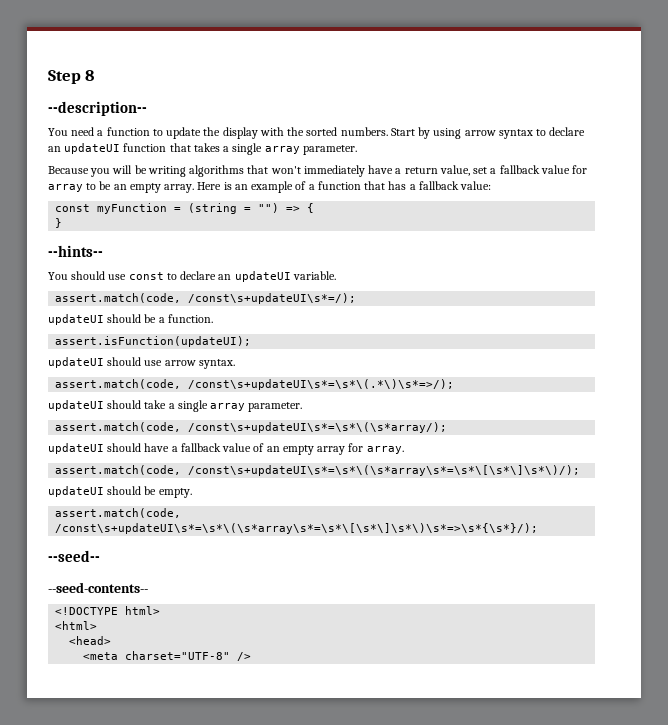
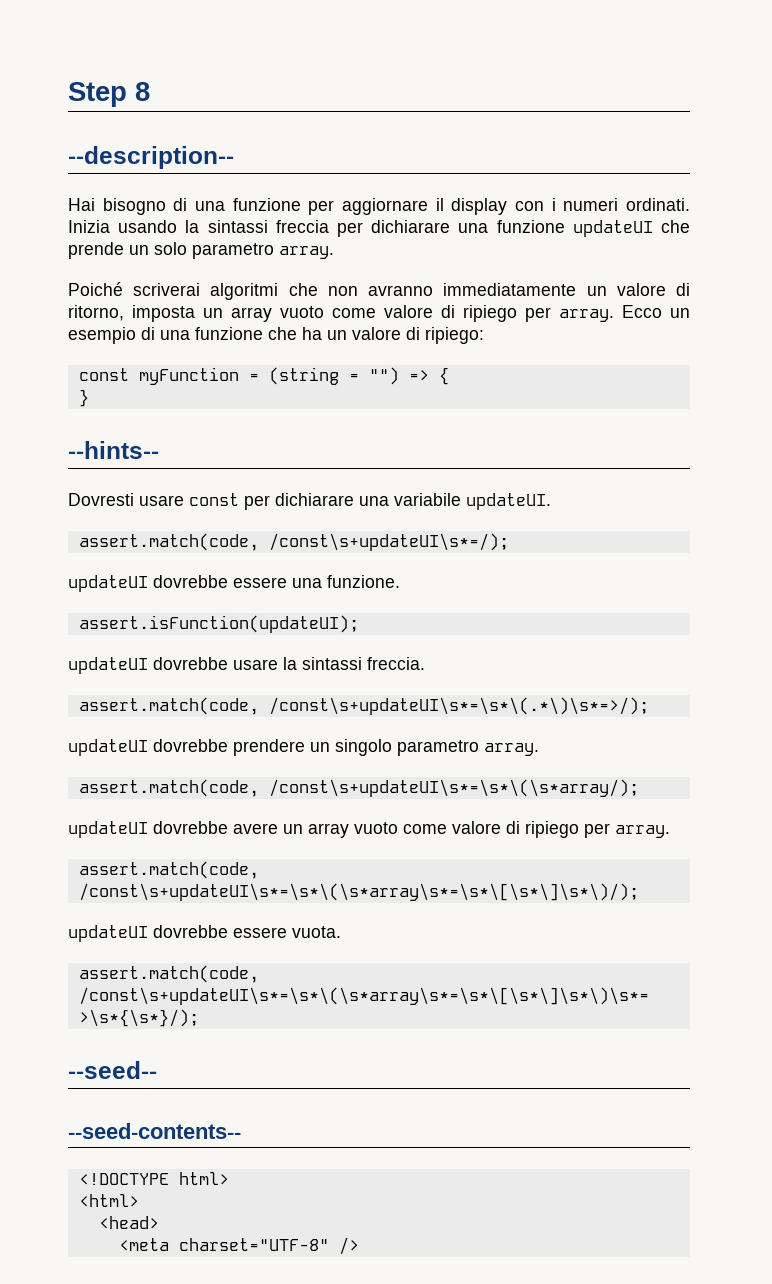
- You need a function to update the display with the sorted numbers. Start by using arrow syntax to declare an updateUI function that takes a single array parameter.
- Because you will be writing algorithms that won't immediately have a return value, set a fallback value for array to be an empty array. Here is an example of a function that has a fallback value:
+ Hai bisogno di una funzione per aggiornare il display con i numeri ordinati. Inizia usando la sintassi freccia per dichiarare una funzione updateUI che prende un solo parametro array.
+ Poiché scriverai algoritmi che non avranno immediatamente un valore di ritorno, imposta un array vuoto come valore di ripiego per array. Ecco un esempio di una funzione che ha un valore di ripiego:
- You should use const to declare an updateUI variable.
+ Dovresti usare const per dichiarare una variabile updateUI.
  assert.match(code, /const\s+updateUI\s*=/);
- updateUI should be a function.
+ updateUI dovrebbe essere una funzione.
  assert.isFunction(updateUI);
- updateUI should use arrow syntax.
+ updateUI dovrebbe usare la sintassi freccia.
  assert.match(code, /const\s+updateUI\s*=\s*\(.*\)\s*=>/);
- updateUI should take a single array parameter.
+ updateUI dovrebbe prendere un singolo parametro array.
  assert.match(code, /const\s+updateUI\s*=\s*\(\s*array/);
- updateUI should have a fallback value of an empty array for array.
+ updateUI dovrebbe avere un array vuoto come valore di ripiego per array.
- updateUI should be empty.
+ updateUI dovrebbe essere vuota.

